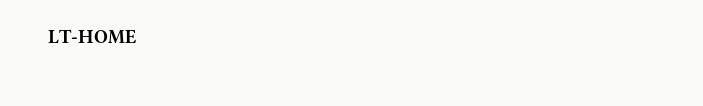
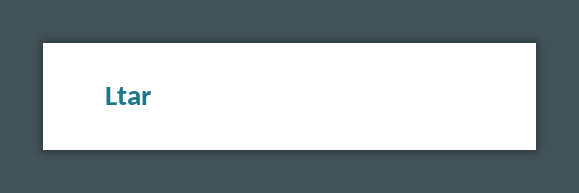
- LT-HOME
+ Ltar

